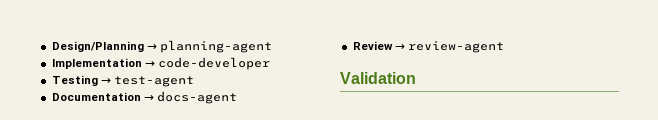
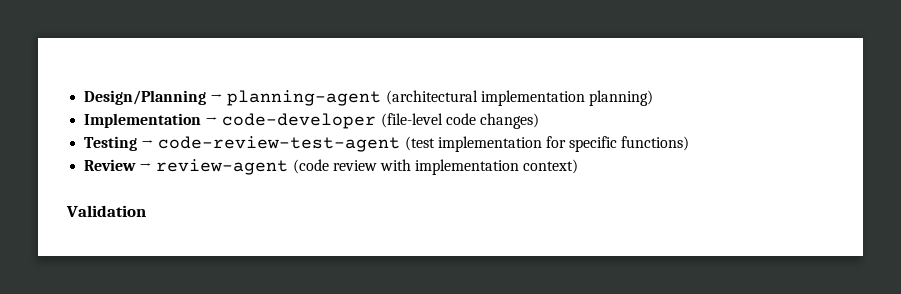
- Design/Planning → planning-agent
+ Design/Planning → planning-agent (architectural implementation planning)
- Implementation → code-developer
+ Implementation → code-developer (file-level code changes)
- Testing → test-agent
- Documentation → docs-agent
- Review → review-agent
+ Testing → code-review-test-agent (test implementation for specific functions)
+ Review → review-agent (code review with implementation context)

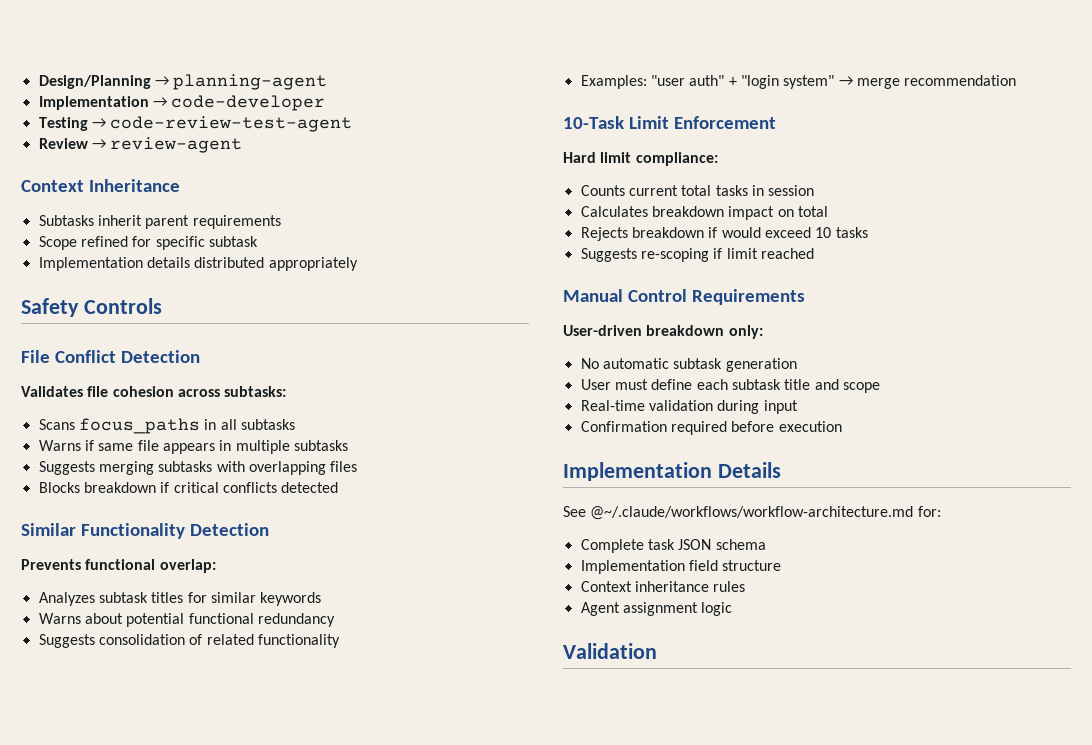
- Design/Planning → planning-agent (architectural implementation planning)
+ Design/Planning → planning-agent
- Implementation → code-developer (file-level code changes)
+ Implementation → code-developer
- Testing → code-review-test-agent (test implementation for specific functions)
- Review → review-agent (code review with implementation context)
+ Testing → code-review-test-agent
+ Review → review-agent
+ Context Inheritance
+ Subtasks inherit parent requirements
+ Scope refined for specific subtask
+ Implementation details distributed appropriately
+ Safety Controls
+ File Conflict Detection
+ Validates file cohesion across subtasks:
+ Scans focus_paths in all subtasks
+ Warns if same file appears in multiple subtasks
+ Suggests merging subtasks with overlapping files
+ Blocks breakdown if critical conflicts detected
+ Similar Functionality Detection
+ Prevents functional overlap:
+ Analyzes subtask titles for similar keywords
+ Warns about potential functional redundancy
+ Suggests consolidation of related functionality
+ Examples: "user auth" + "login system" → merge recommendation
+ 10-Task Limit Enforcement
+ Hard limit compliance:
+ Counts current total tasks in session
+ Calculates breakdown impact on total
+ Rejects breakdown if would exceed 10 tasks
+ Suggests re-scoping if limit reached
+ Manual Control Requirements
+ User-driven breakdown only:
+ No automatic subtask generation
+ User must define each subtask title and scope
+ Real-time validation during input
+ Confirmation required before execution
+ Implementation Details
+ See @~/.claude/workflows/workflow-architecture.md for:
+ Complete task JSON schema
+ Implementation field structure
+ Context inheritance rules
+ Agent assignment logic

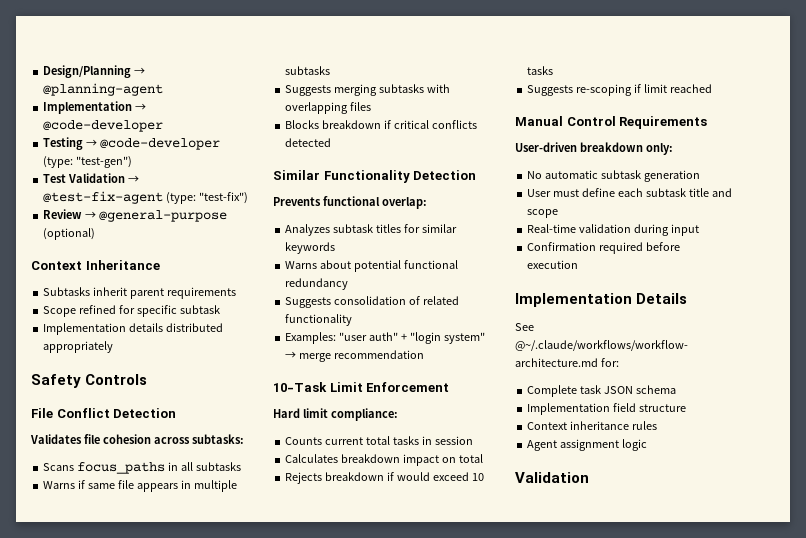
- Design/Planning → planning-agent
+ Design/Planning → @planning-agent
- Implementation → code-developer
+ Implementation → @code-developer
- Testing → code-review-test-agent
+ Testing → @code-developer (type: "test-gen")
+ Test Validation → @test-fix-agent (type: "test-fix")
- Review → review-agent
+ Review → @general-purpose (optional)

